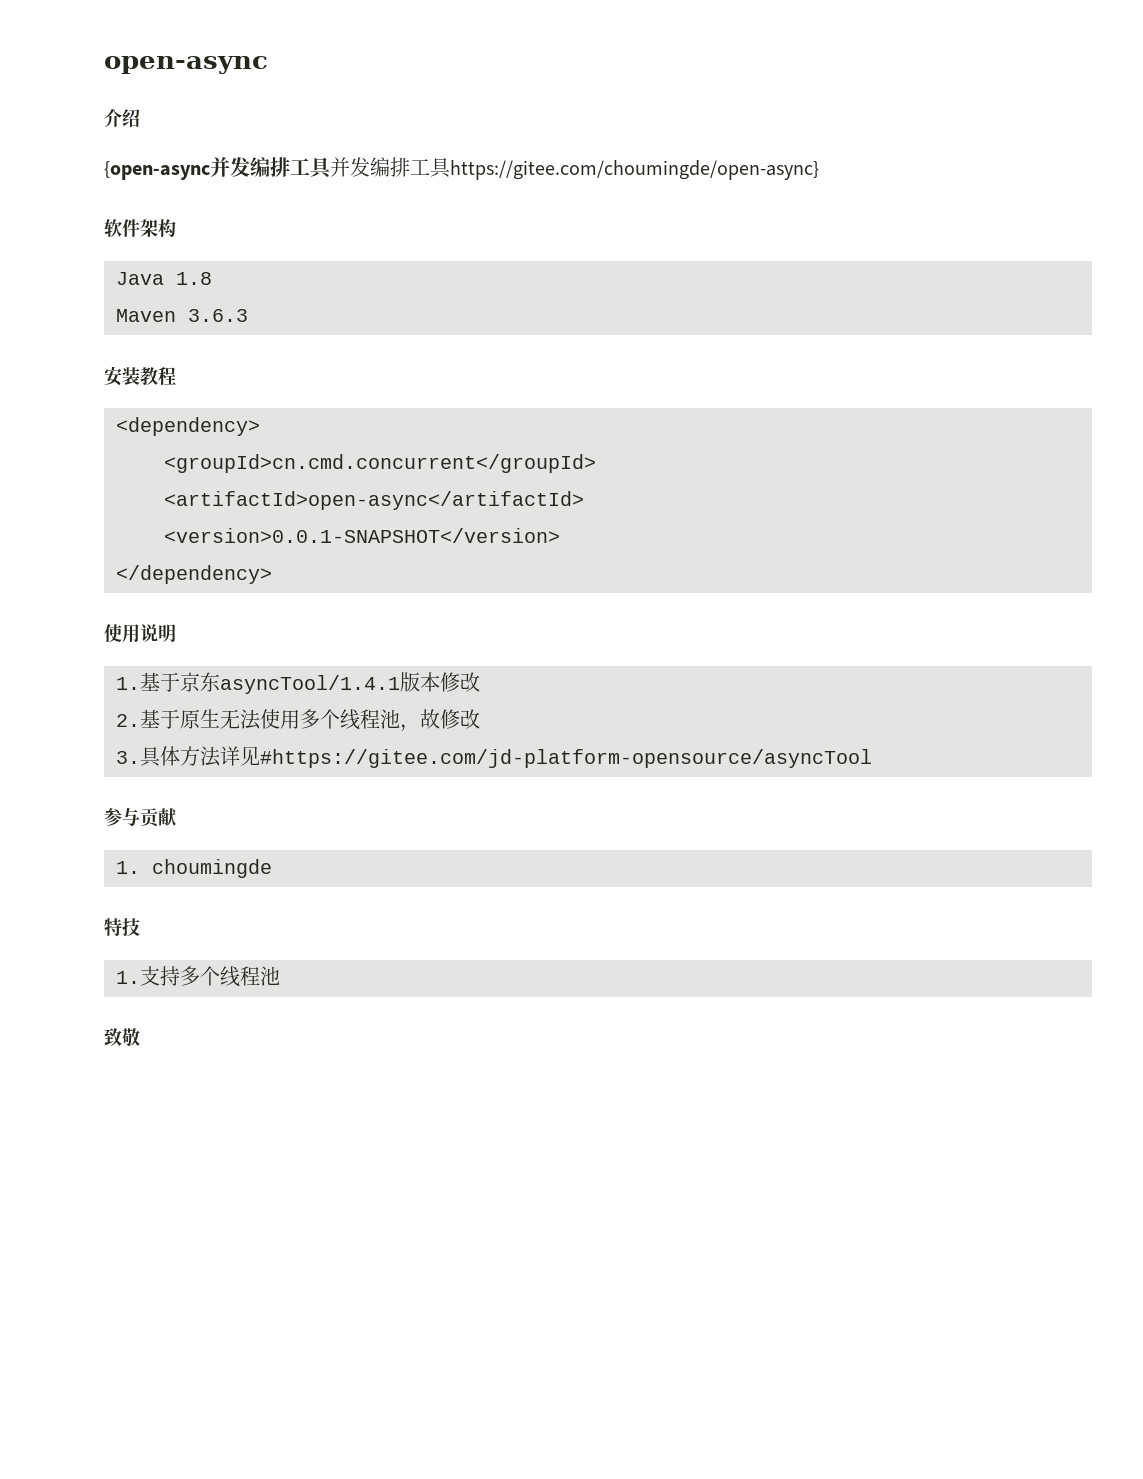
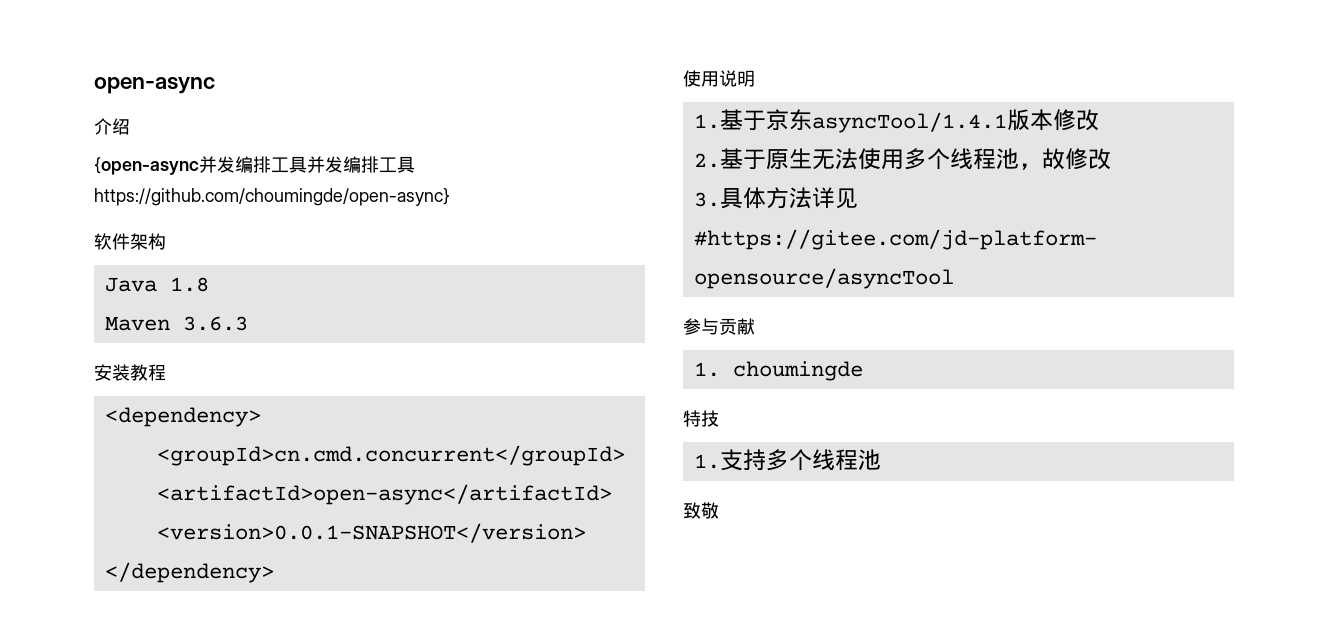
- {open-async并发编排工具并发编排工具https://gitee.com/choumingde/open-async}
+ {open-async并发编排工具并发编排工具https://github.com/choumingde/open-async}

